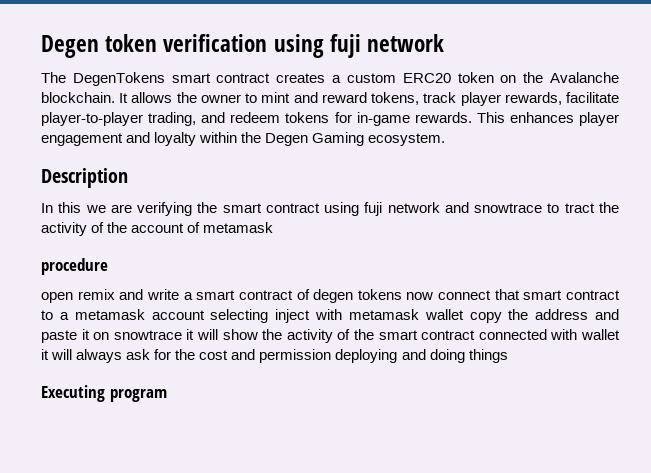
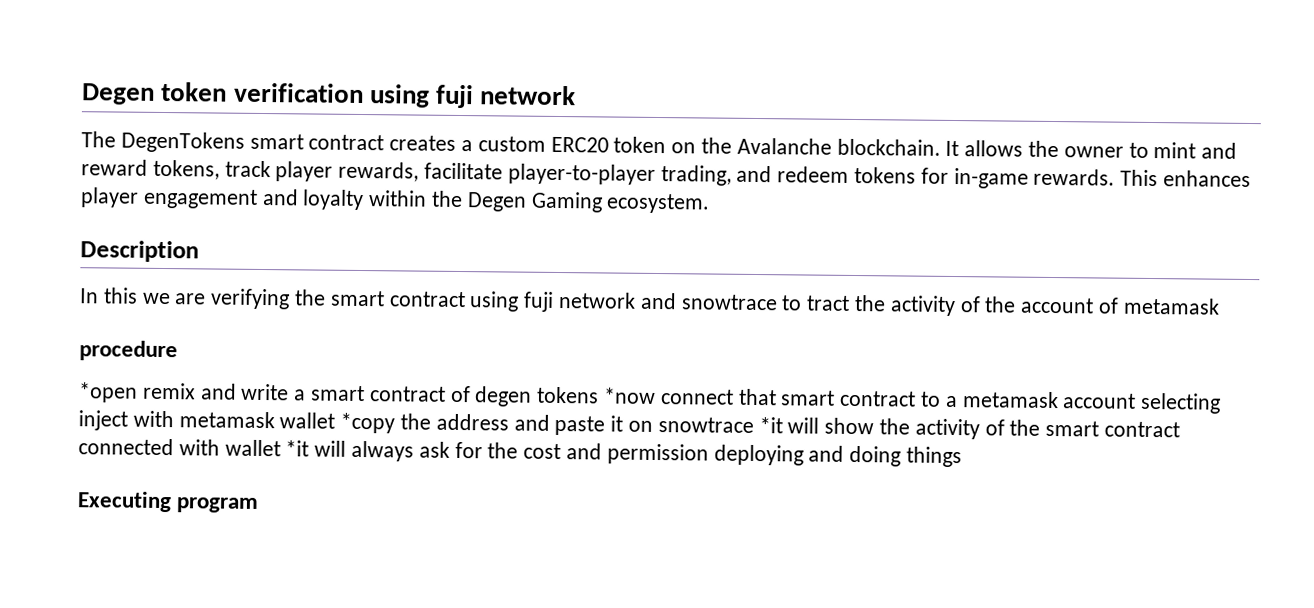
- open remix and write a smart contract of degen tokens now connect that smart contract to a metamask account selecting inject with metamask wallet copy the address and paste it on snowtrace it will show the activity of the smart contract connected with wallet it will always ask for the cost and permission deploying and doing things
+ *open remix and write a smart contract of degen tokens *now connect that smart contract to a metamask account selecting inject with metamask wallet *copy the address and paste it on snowtrace *it will show the activity of the smart contract connected with wallet *it will always ask for the cost and permission deploying and doing things

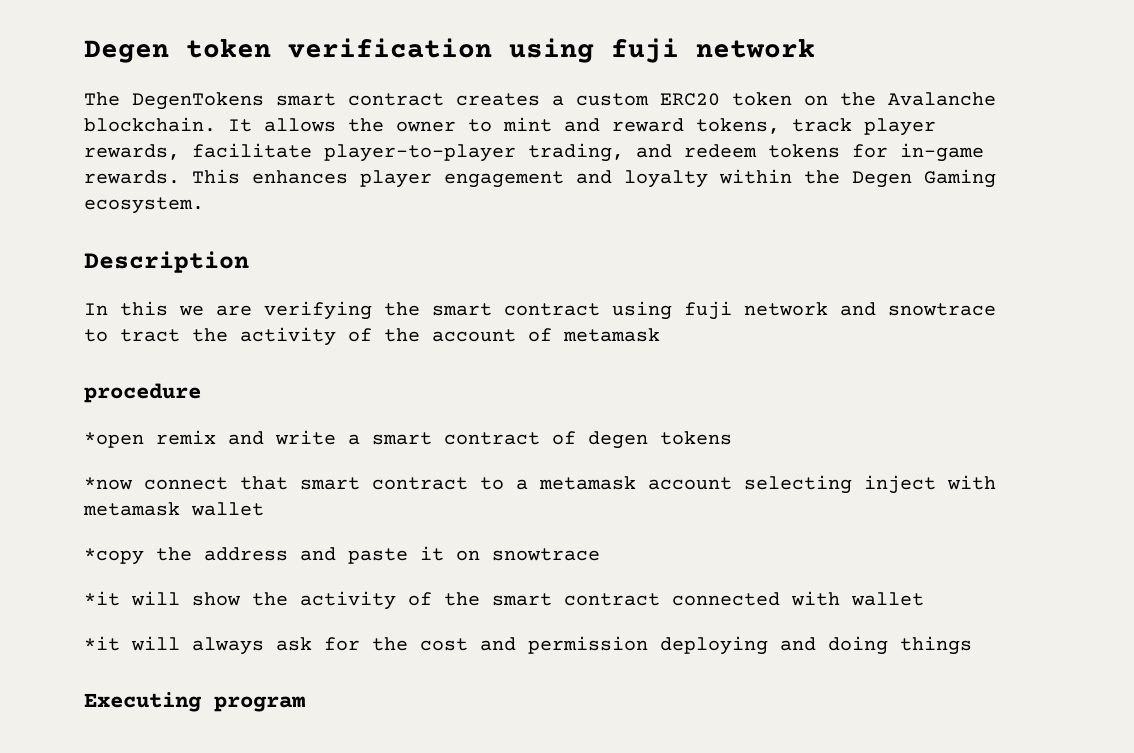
- *open remix and write a smart contract of degen tokens *now connect that smart contract to a metamask account selecting inject with metamask wallet *copy the address and paste it on snowtrace *it will show the activity of the smart contract connected with wallet *it will always ask for the cost and permission deploying and doing things
+ *open remix and write a smart contract of degen tokens
+ *now connect that smart contract to a metamask account selecting inject with metamask wallet
+ *copy the address and paste it on snowtrace
+ *it will show the activity of the smart contract connected with wallet
+ *it will always ask for the cost and permission deploying and doing things

